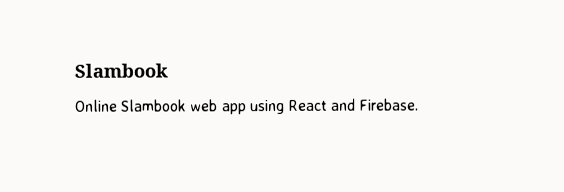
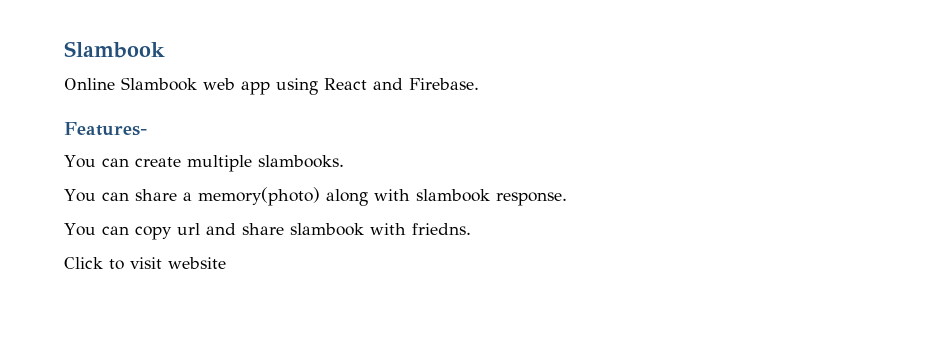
+ Features-
+ You can create multiple slambooks.
+ You can share a memory(photo) along with slambook response.
+ You can copy url and share slambook with friedns.
+ Click to visit website

